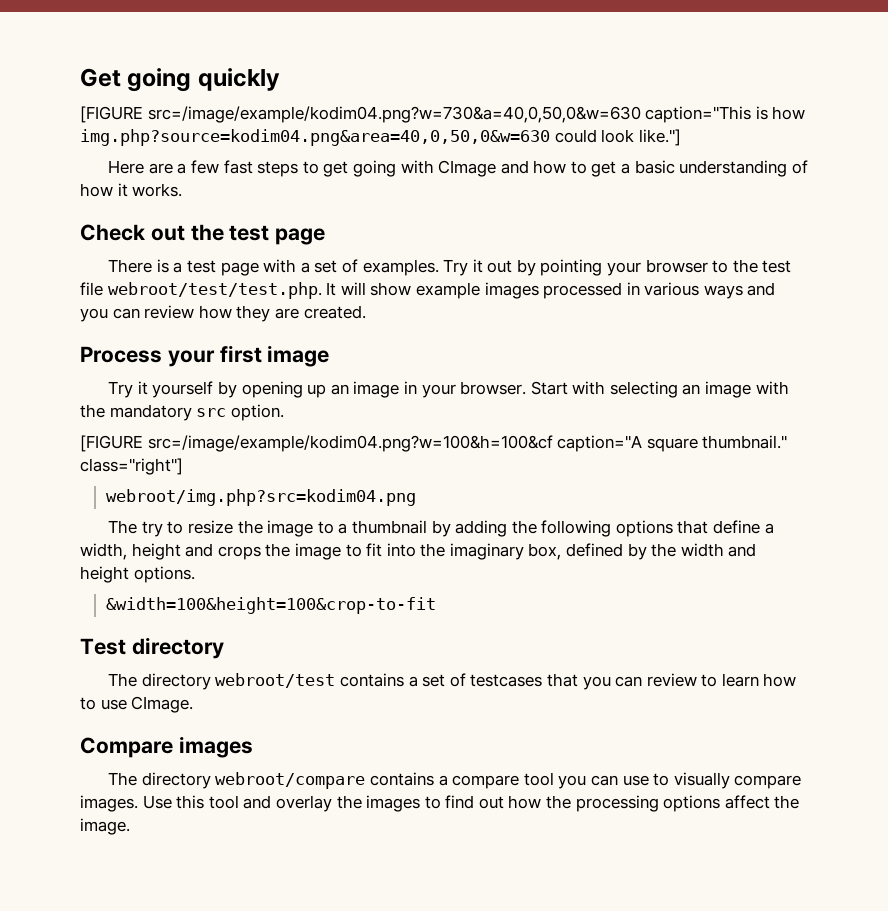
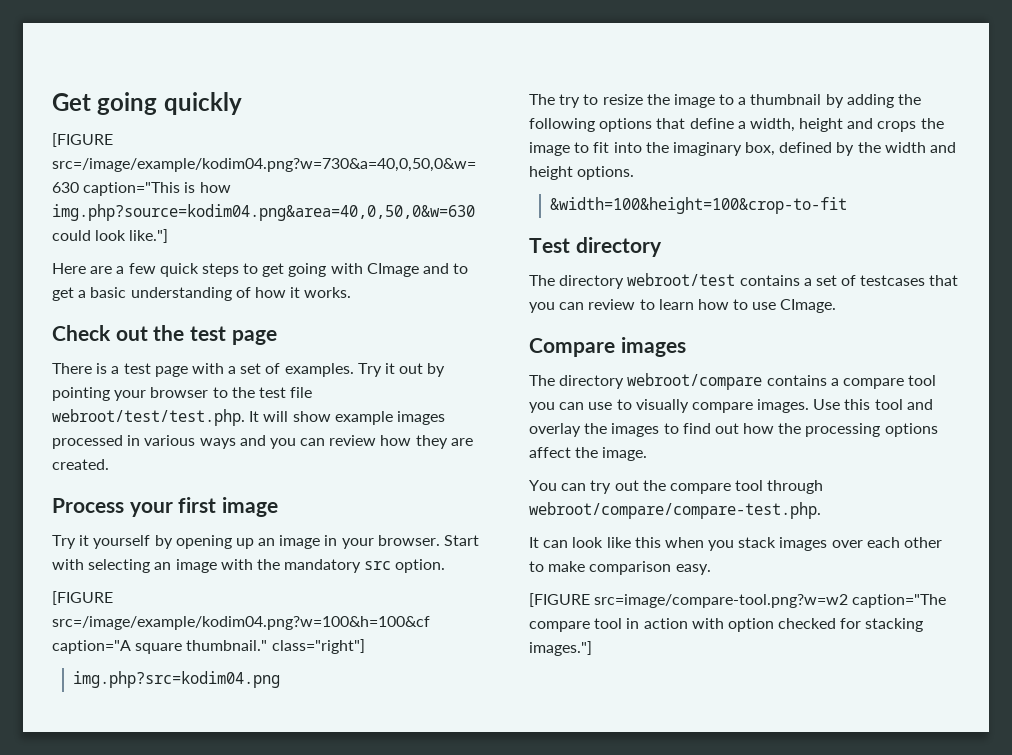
- Here are a few fast steps to get going with CImage and how to get a basic understanding of how it works.
+ Here are a few quick steps to get going with CImage and to get a basic understanding of how it works.
- webroot/img.php?src=kodim04.png
+ img.php?src=kodim04.png
+ You can try out the compare tool through webroot/compare/compare-test.php.
+ It can look like this when you stack images over each other to make comparison easy.
+ [FIGURE src=image/compare-tool.png?w=w2 caption="The compare tool in action with option checked for stacking images."]

